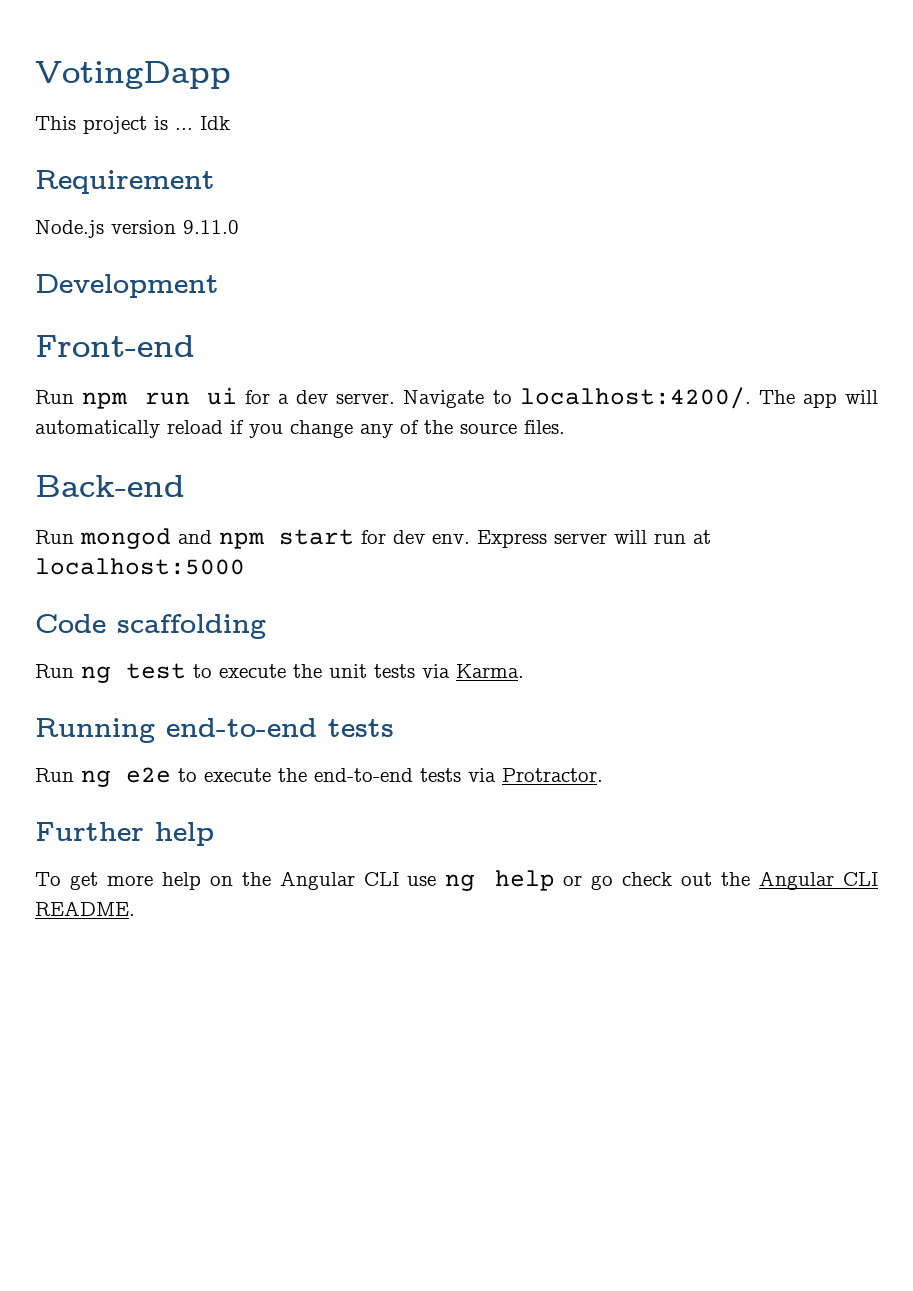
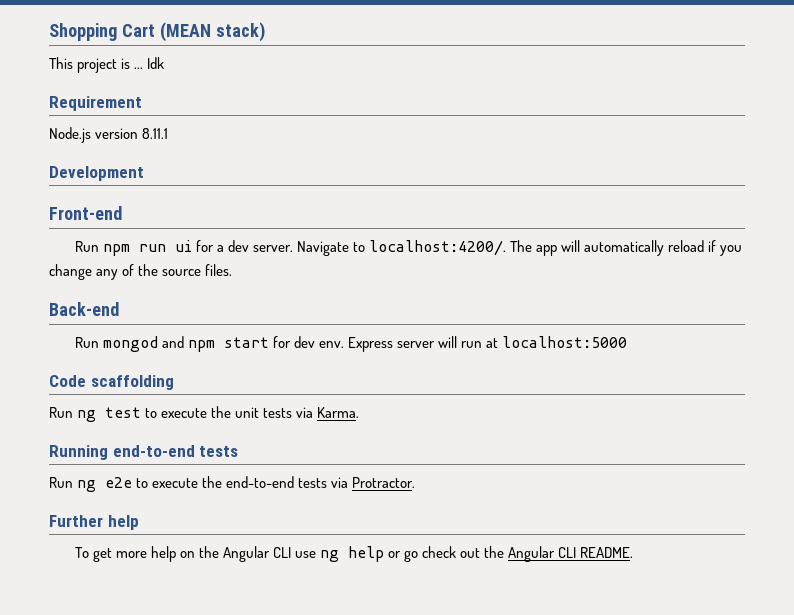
- VotingDapp
+ Shopping Cart (MEAN stack)
- Node.js version 9.11.0
+ Node.js version 8.11.1

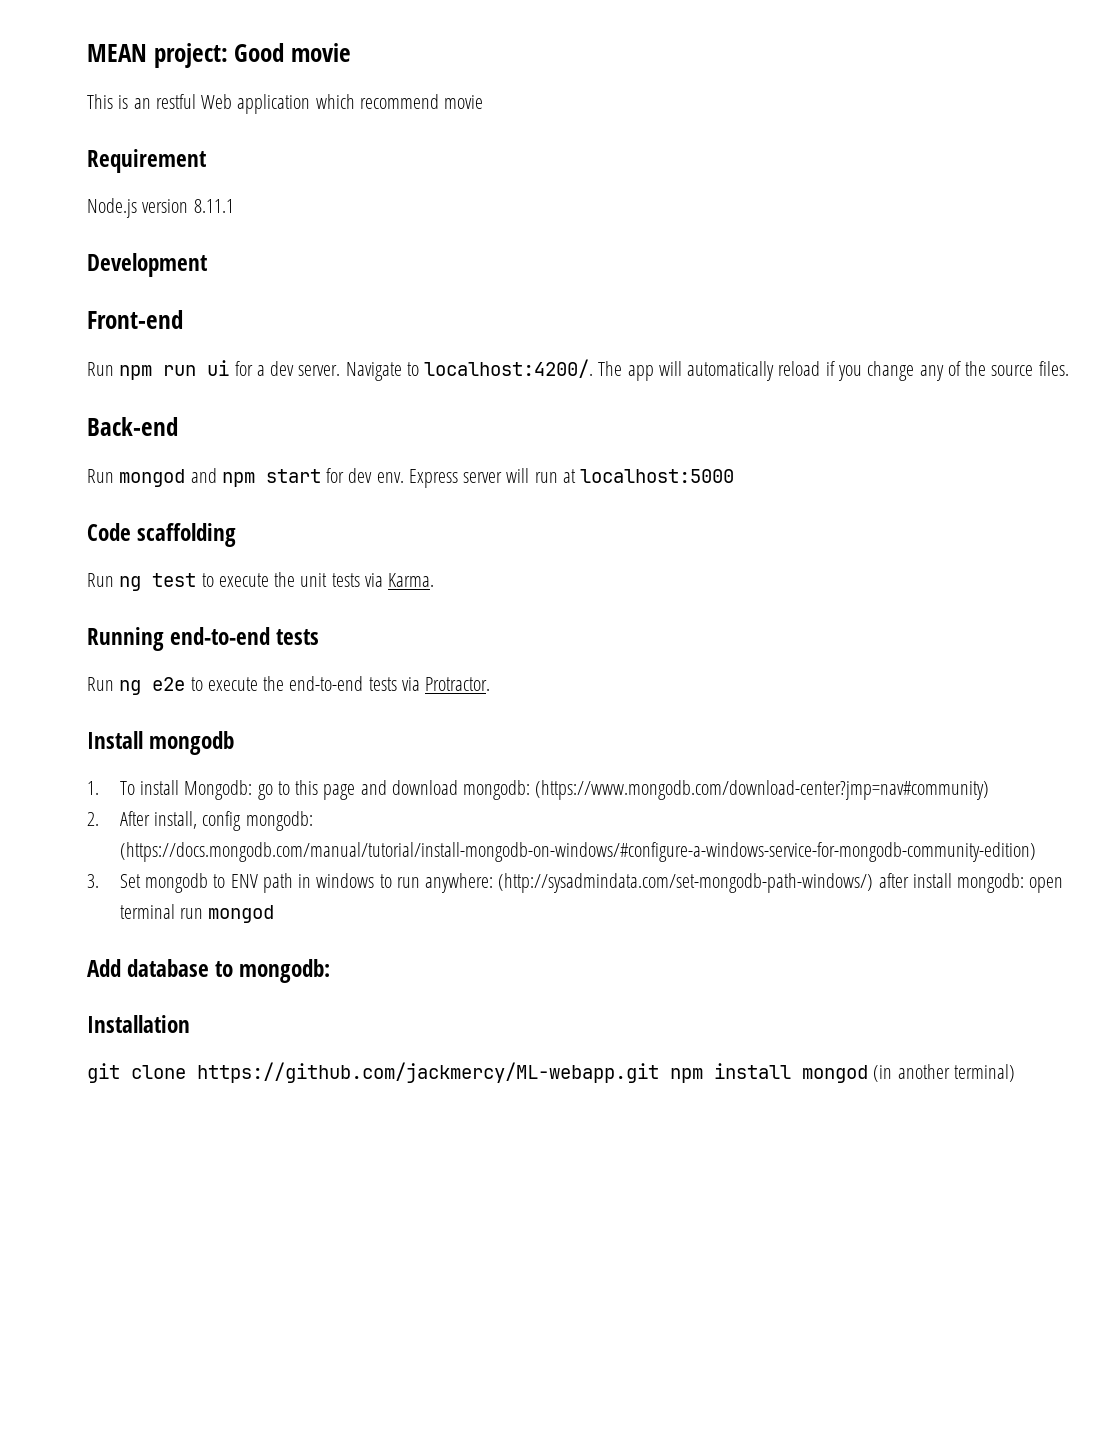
- Shopping Cart (MEAN stack)
- This project is ... Idk
+ MEAN project: Good movie
+ This is an restful Web application which recommend movie
- Further help
- To get more help on the Angular CLI use ng help or go check out the Angular CLI README.
+ Install mongodb
+ 1. To install Mongodb: go to this page and download mongodb: (https://www.mongodb.com/download-center?jmp=nav#community)
+ 2. After install, config mongodb: (https://docs.mongodb.com/manual/tutorial/install-mongodb-on-windows/#configure-a-windows-service-for-mongodb-community-edition)
+ 3. Set mongodb to ENV path in windows to run anywhere: (http://sysadmindata.com/set-mongodb-path-windows/) after install mongodb: open terminal run mongod
+ Add database to mongodb:
+ Installation
+ git clone https://github.com/jackmercy/ML-webapp.git npm install mongod (in another terminal)

